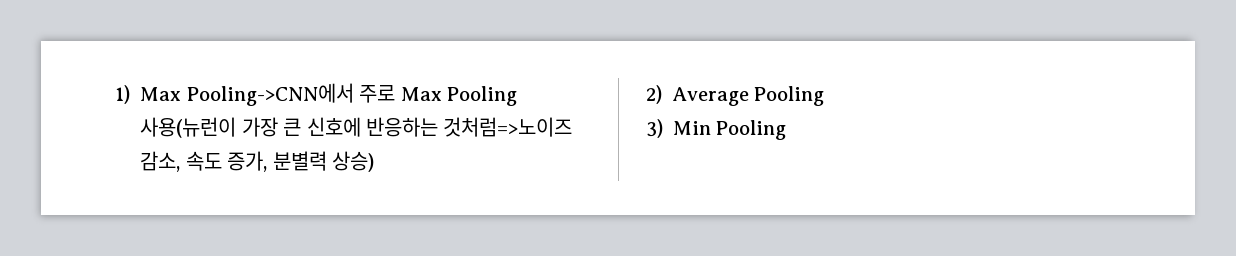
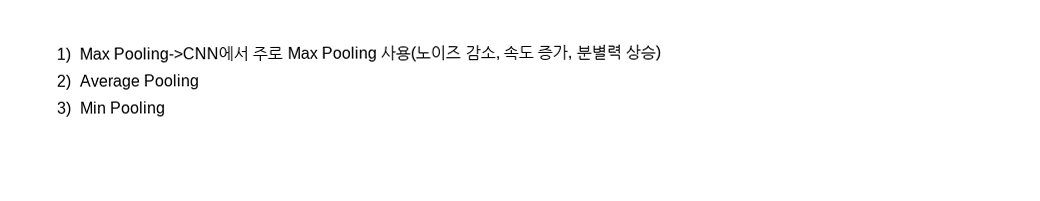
- 1) Max Pooling->CNN에서 주로 Max Pooling 사용(뉴런이 가장 큰 신호에 반응하는 것처럼=>노이즈 감소, 속도 증가, 분별력 상승)
+ 1) Max Pooling->CNN에서 주로 Max Pooling 사용(노이즈 감소, 속도 증가, 분별력 상승)

